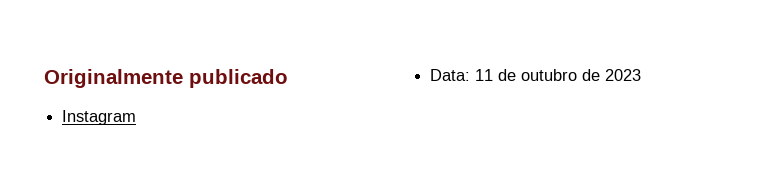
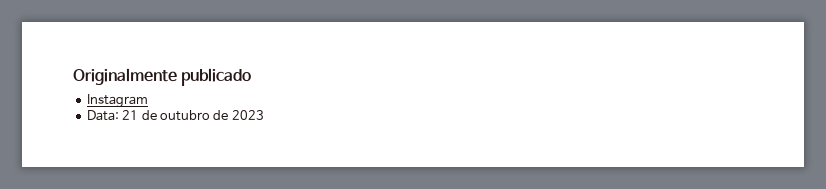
- Data: 11 de outubro de 2023
+ Data: 21 de outubro de 2023

